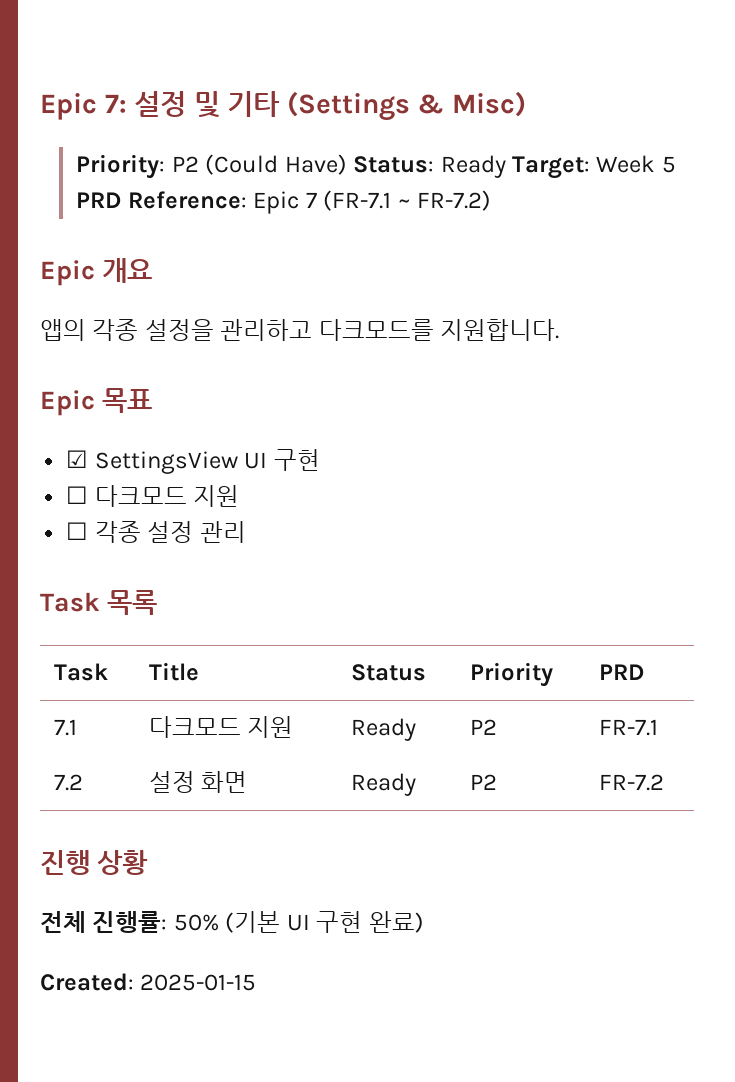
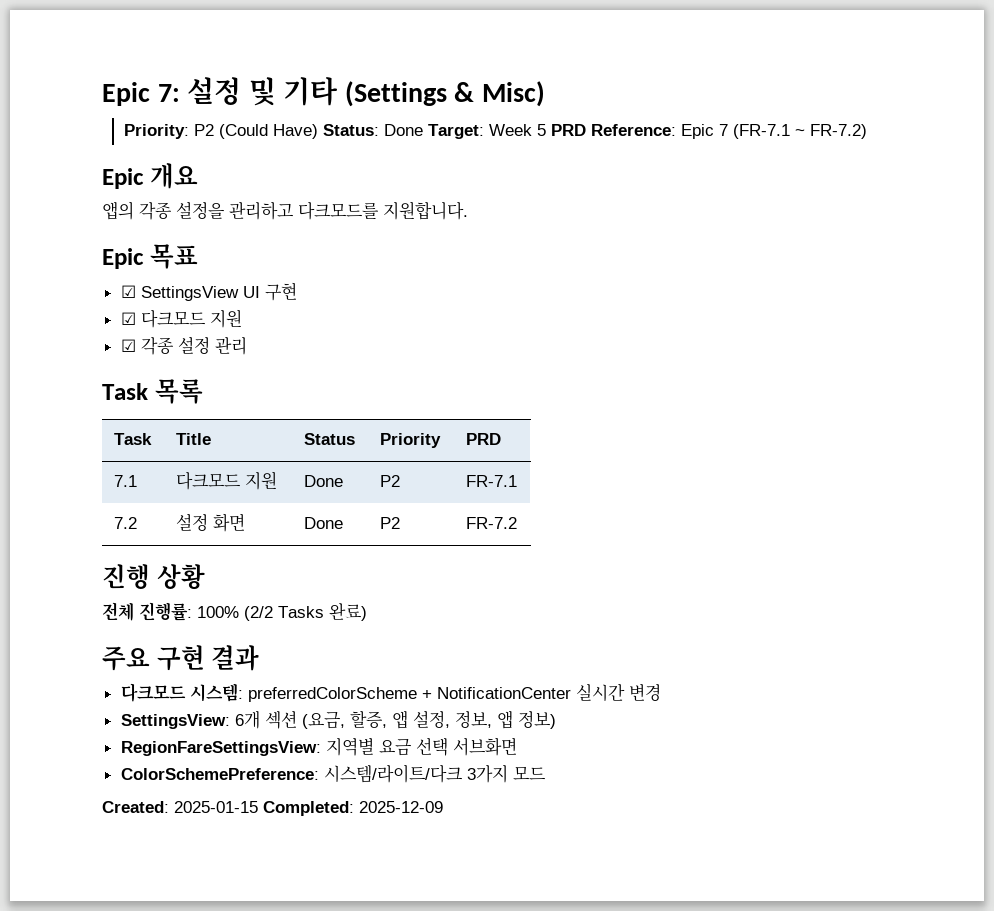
- Priority: P2 (Could Have) Status: Ready Target: Week 5 PRD Reference: Epic 7 (FR-7.1 ~ FR-7.2)
+ Priority: P2 (Could Have) Status: Done Target: Week 5 PRD Reference: Epic 7 (FR-7.1 ~ FR-7.2)
- ☐ 다크모드 지원
+ ☑ 다크모드 지원
- ☐ 각종 설정 관리
+ ☑ 각종 설정 관리
- 7.1 | 다크모드 지원 | Ready | P2 | FR-7.1
+ 7.1 | 다크모드 지원 | Done | P2 | FR-7.1
- 7.2 | 설정 화면 | Ready | P2 | FR-7.2
+ 7.2 | 설정 화면 | Done | P2 | FR-7.2
- 전체 진행률: 50% (기본 UI 구현 완료)
+ 전체 진행률: 100% (2/2 Tasks 완료)
+ 주요 구현 결과
+ 다크모드 시스템: preferredColorScheme + NotificationCenter 실시간 변경
+ SettingsView: 6개 섹션 (요금, 할증, 앱 설정, 정보, 앱 정보)
+ RegionFareSettingsView: 지역별 요금 선택 서브화면
+ ColorSchemePreference: 시스템/라이트/다크 3가지 모드
- Created: 2025-01-15
+ Created: 2025-01-15 Completed: 2025-12-09

